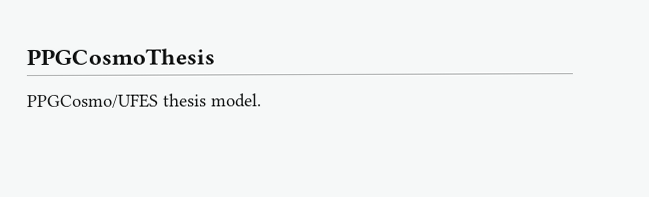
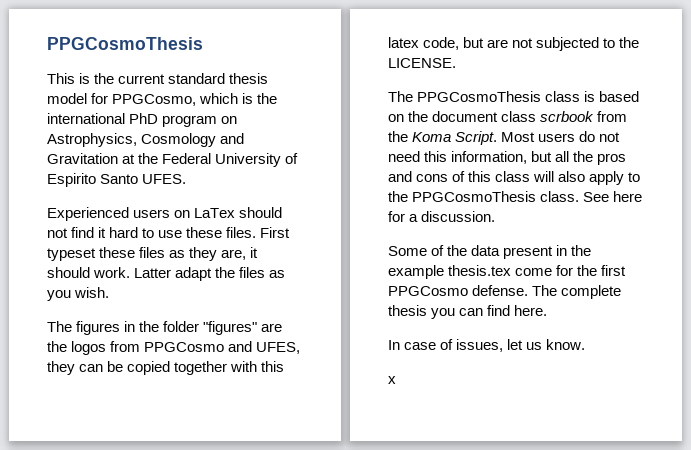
- PPGCosmo/UFES thesis model.
+ This is the current standard thesis model for PPGCosmo, which is the international PhD program on Astrophysics, Cosmology and Gravitation at the Federal University of Espirito Santo UFES.
+ Experienced users on LaTex should not find it hard to use these files. First typeset these files as they are, it should work. Latter adapt the files as you wish.
+ The figures in the folder "figures" are the logos from PPGCosmo and UFES, they can be copied together with this latex code, but are not subjected to the LICENSE.
+ The PPGCosmoThesis class is based on the document class scrbook from the Koma Script. Most users do not need this information, but all the pros and cons of this class will also apply to the PPGCosmoThesis class. See here for a discussion.
+ Some of the data present in the example thesis.tex come for the first PPGCosmo defense. The complete thesis you can find here.
+ In case of issues, let us know.
+ x

